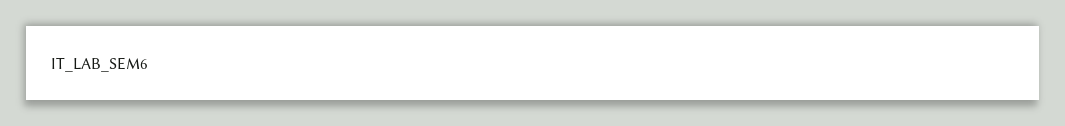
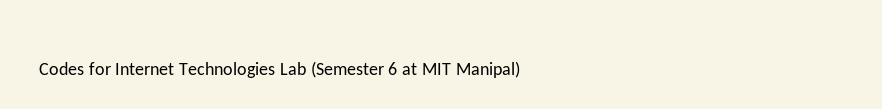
- IT_LAB_SEM6
+ Codes for Internet Technologies Lab (Semester 6 at MIT Manipal)

